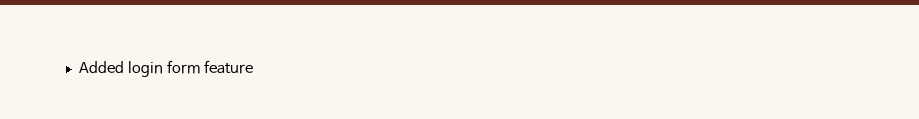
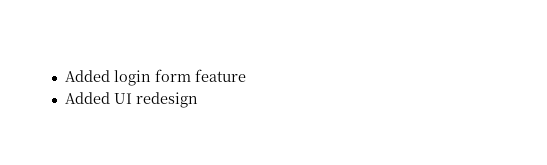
+ Added UI redesign

